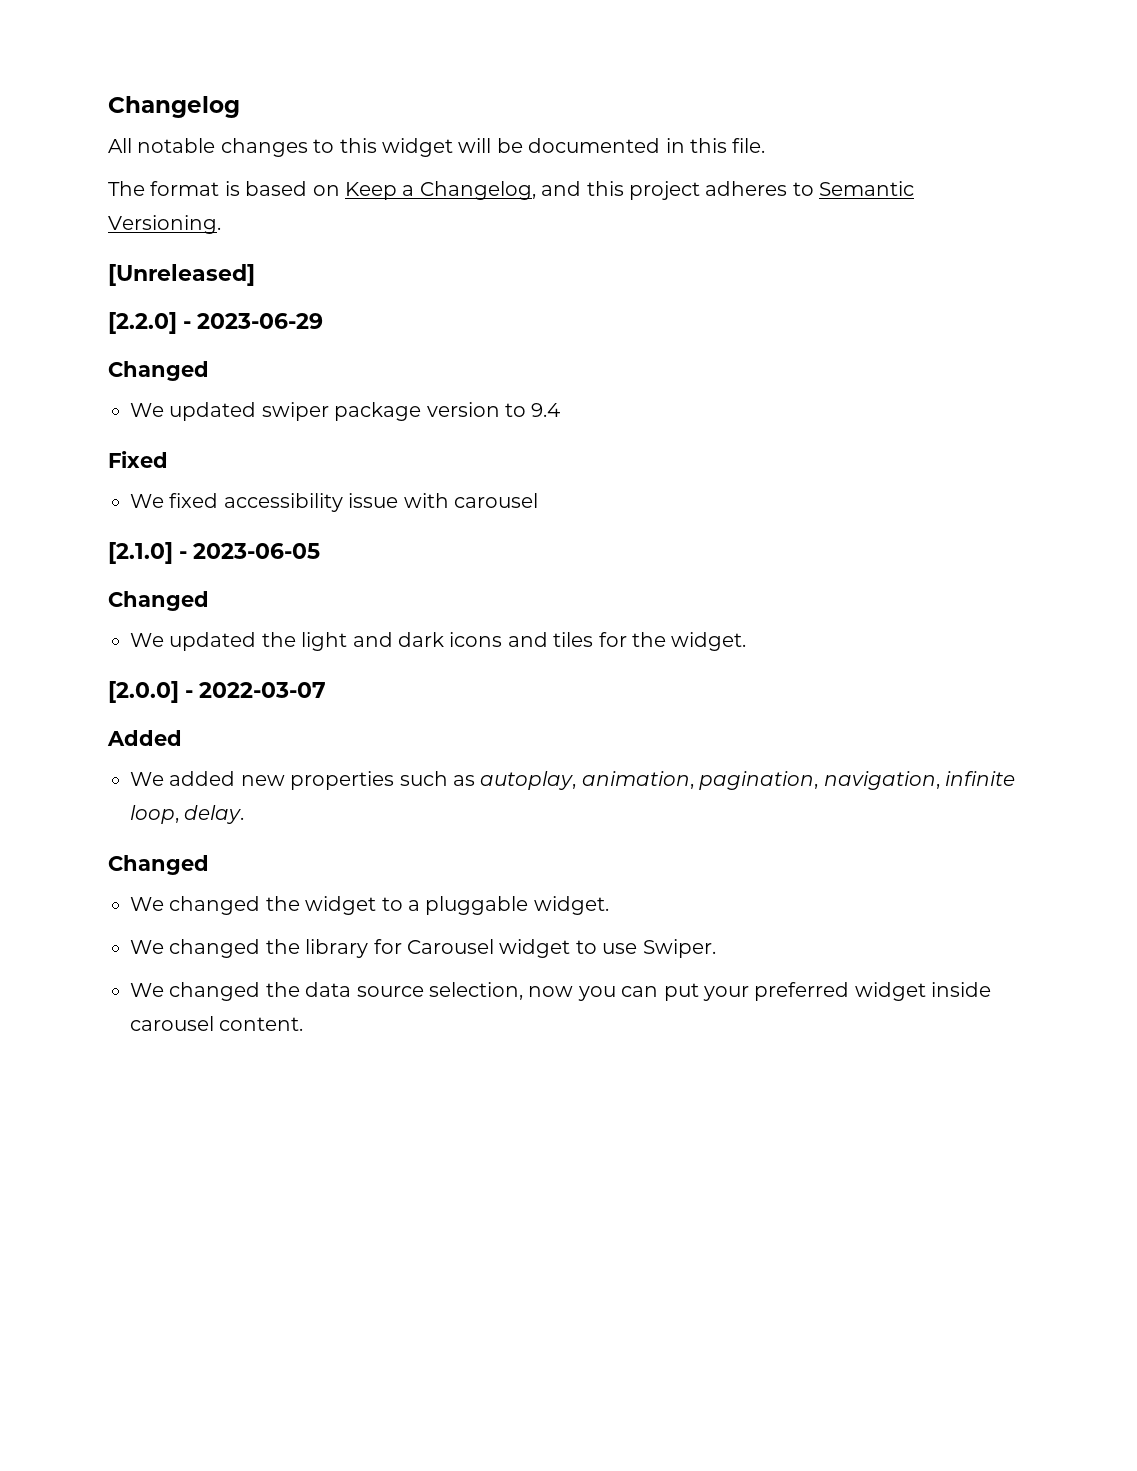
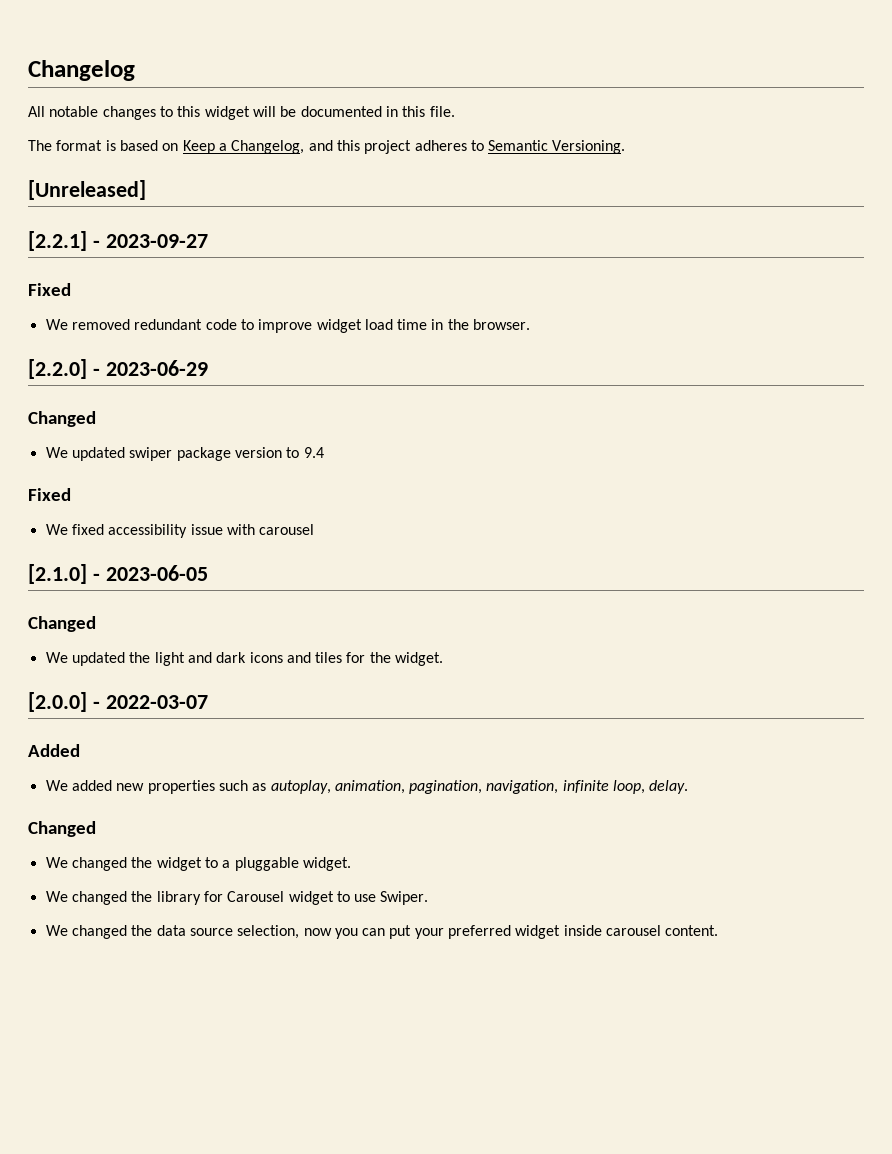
+ [2.2.1] - 2023-09-27
+ Fixed
+ We removed redundant code to improve widget load time in the browser.

